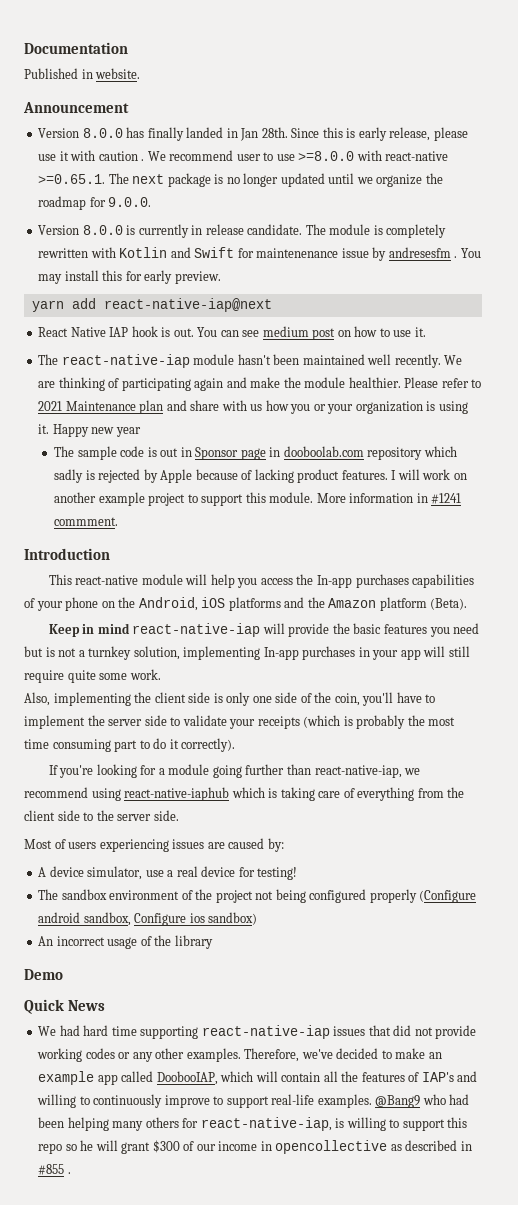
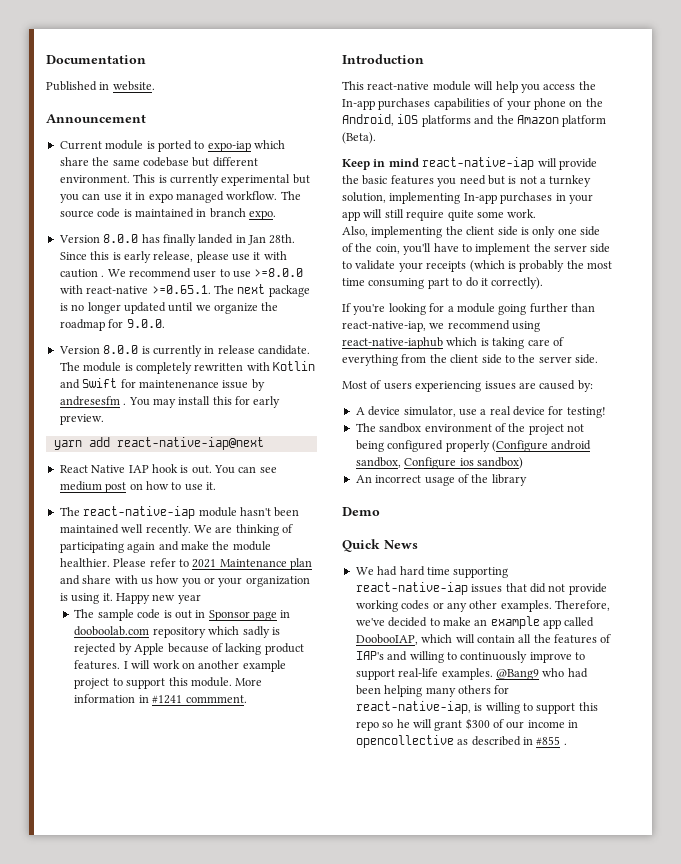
+ Current module is ported to expo-iap which share the same codebase but different environment. This is currently experimental but you can use it in expo managed workflow. The source code is maintained in branch expo.

